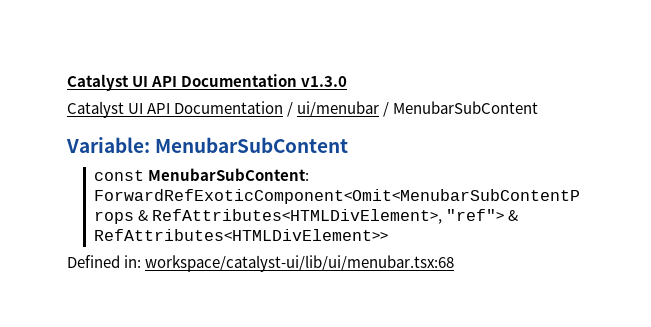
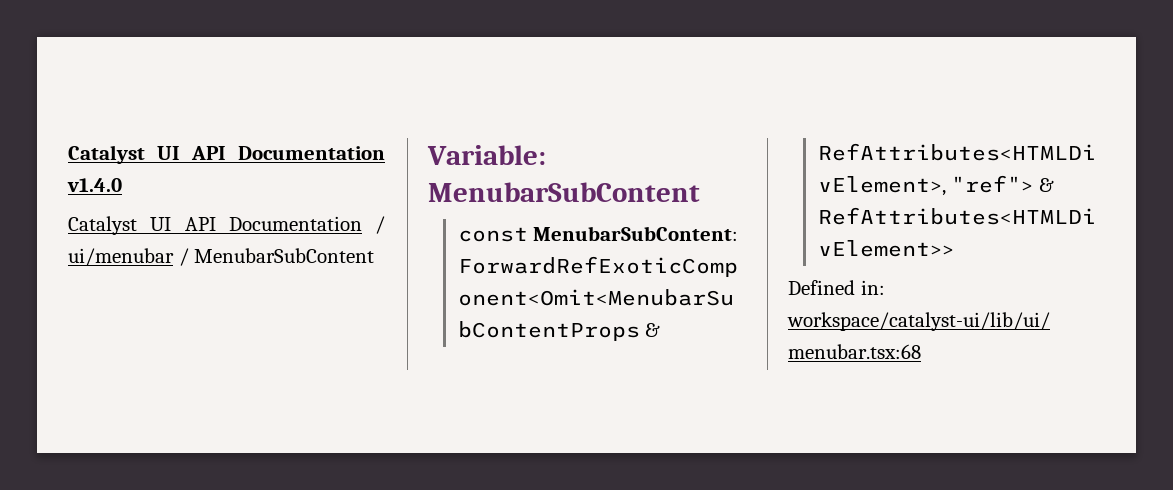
- Catalyst UI API Documentation v1.3.0
+ Catalyst UI API Documentation v1.4.0

